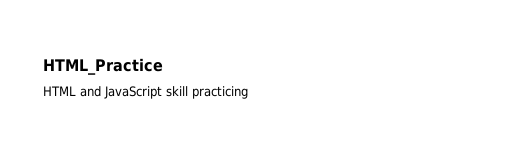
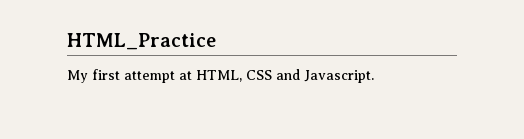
- HTML and JavaScript skill practicing
+ My first attempt at HTML, CSS and Javascript.

